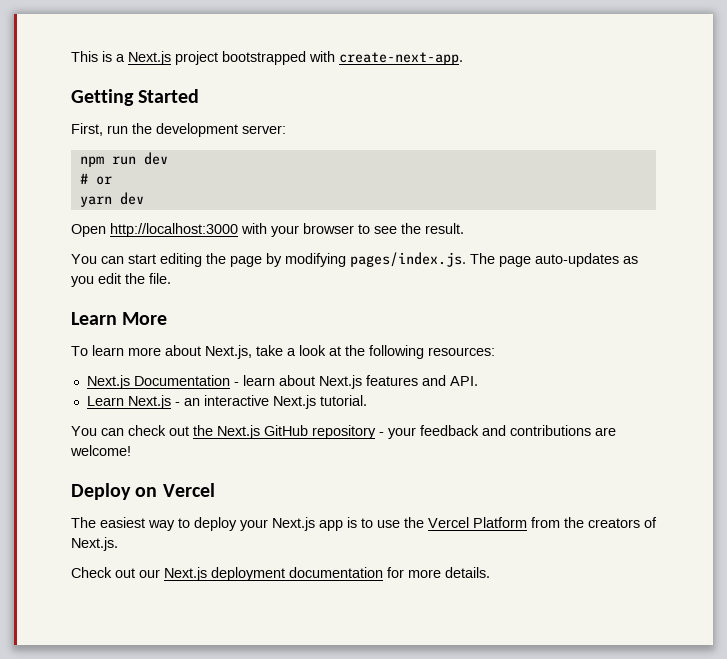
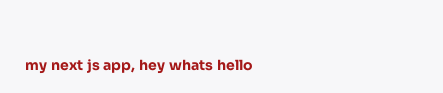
- This is a Next.js project bootstrapped with create-next-app.
- Getting Started
- First, run the development server:
- npm run dev
- # or
- yarn dev
- Open http://localhost:3000 with your browser to see the result.
- You can start editing the page by modifying pages/index.js. The page auto-updates as you edit the file.
- Learn More
- To learn more about Next.js, take a look at the following resources:
- Next.js Documentation - learn about Next.js features and API.
- Learn Next.js - an interactive Next.js tutorial.
- You can check out the Next.js GitHub repository - your feedback and contributions are welcome!
- Deploy on Vercel
- The easiest way to deploy your Next.js app is to use the Vercel Platform from the creators of Next.js.
- Check out our Next.js deployment documentation for more details.
+ my next js app, hey whats hello

